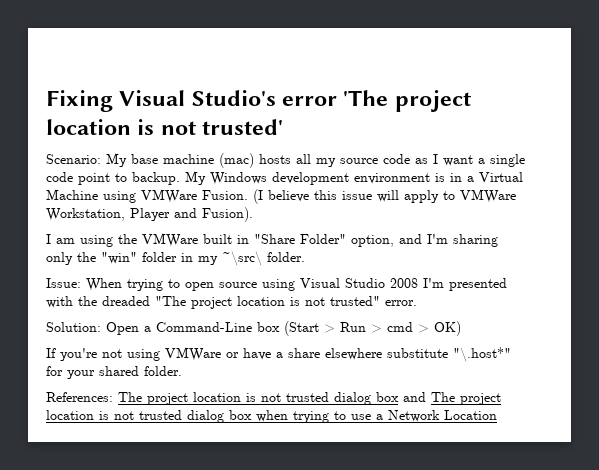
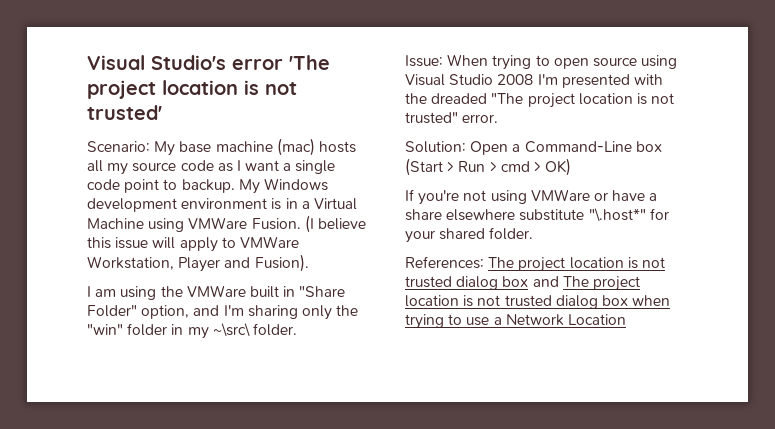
- Fixing Visual Studio's error 'The project location is not trusted'
+ Visual Studio's error 'The project location is not trusted'

